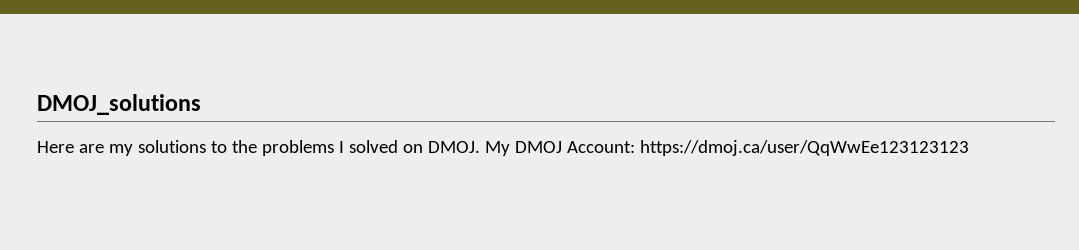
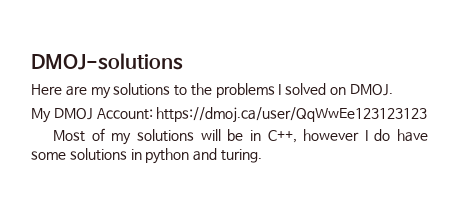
- DMOJ_solutions
+ DMOJ-solutions
- Here are my solutions to the problems I solved on DMOJ. My DMOJ Account: https://dmoj.ca/user/QqWwEe123123123
+ Here are my solutions to the problems I solved on DMOJ.
+ My DMOJ Account: https://dmoj.ca/user/QqWwEe123123123
+ Most of my solutions will be in C++, however I do have some solutions in python and turing.

